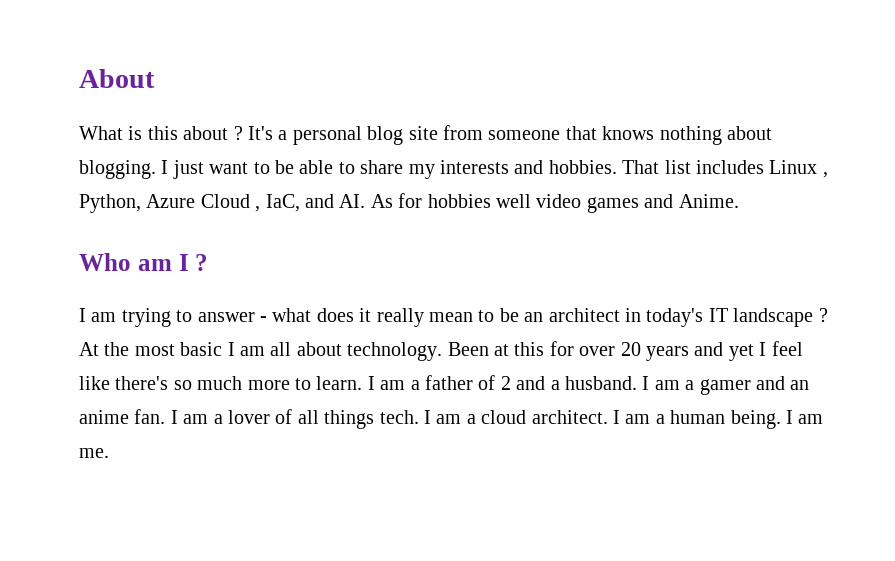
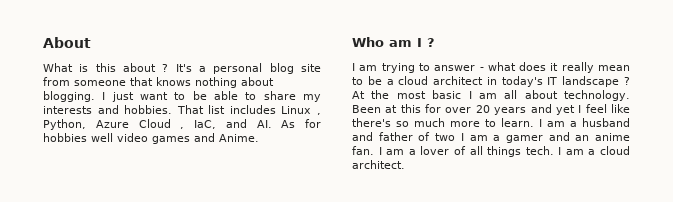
- I am trying to answer - what does it really mean to be an architect in today's IT landscape ?
+ I am trying to answer - what does it really mean to be a cloud architect in today's IT landscape ?
- I am a father of 2 and a husband. I am a gamer and an anime fan.
+ I am a husband and father of two I am a gamer and an anime fan.
- I am a human being. I am me.

